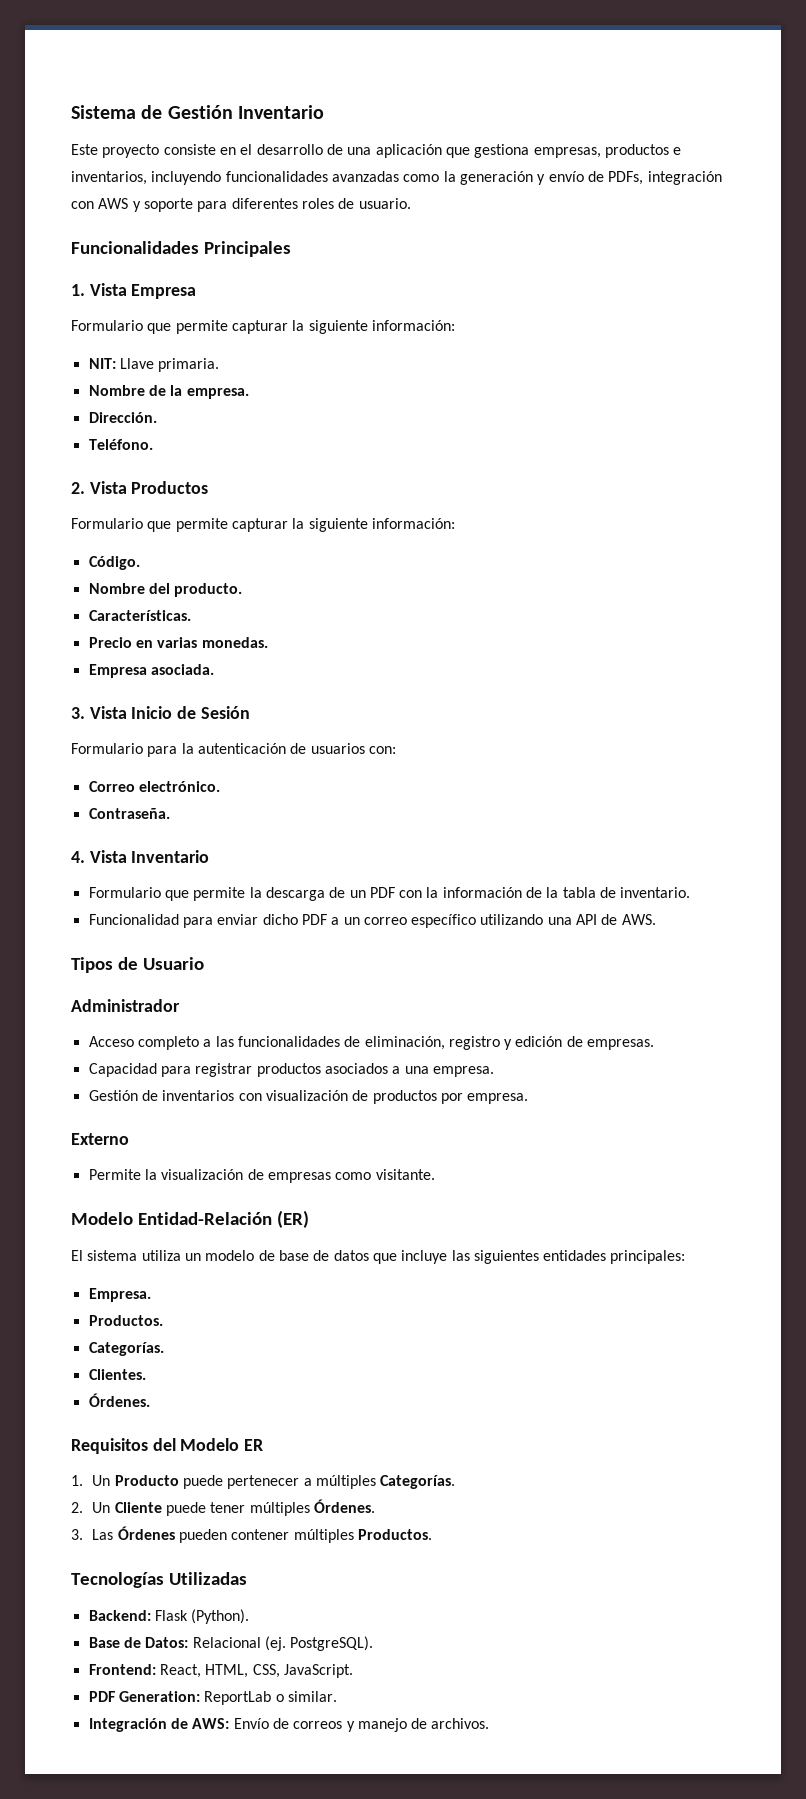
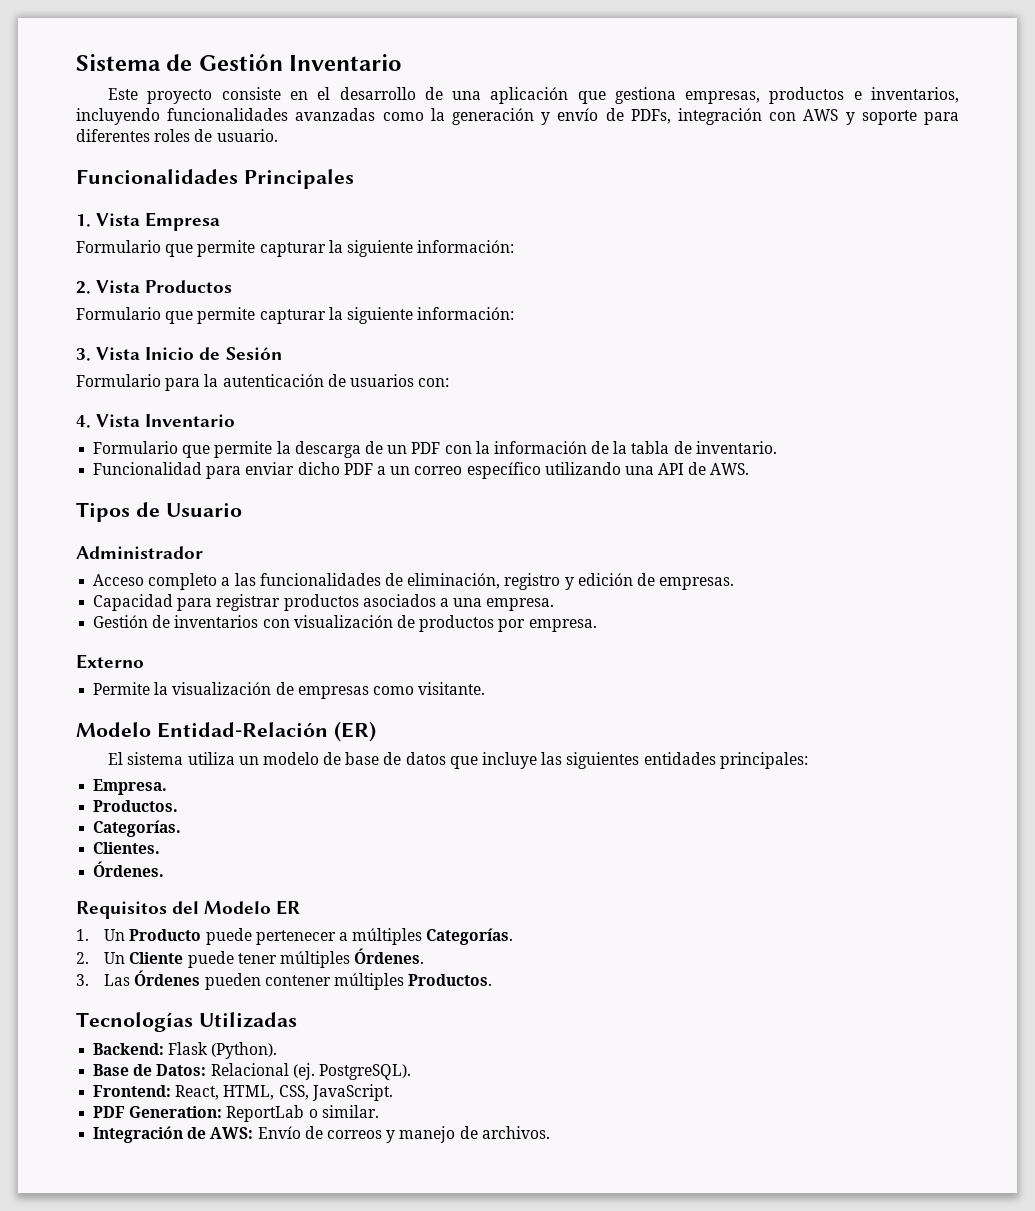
- NIT: Llave primaria.
- Nombre de la empresa.
- Dirección.
- Teléfono.
- Código.
- Nombre del producto.
- Características.
- Precio en varias monedas.
- Empresa asociada.
- Correo electrónico.
- Contraseña.

